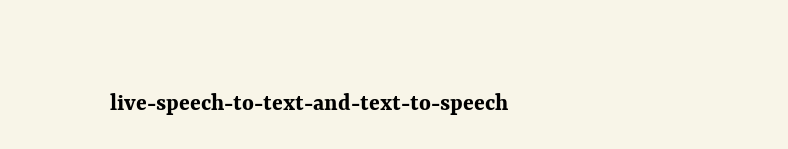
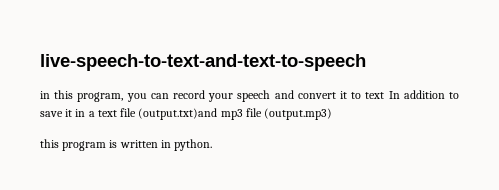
+ in this program, you can record your speech and convert it to text In addition to save it in a text file (output.txt)and mp3 file (output.mp3)
+ this program is written in python.

